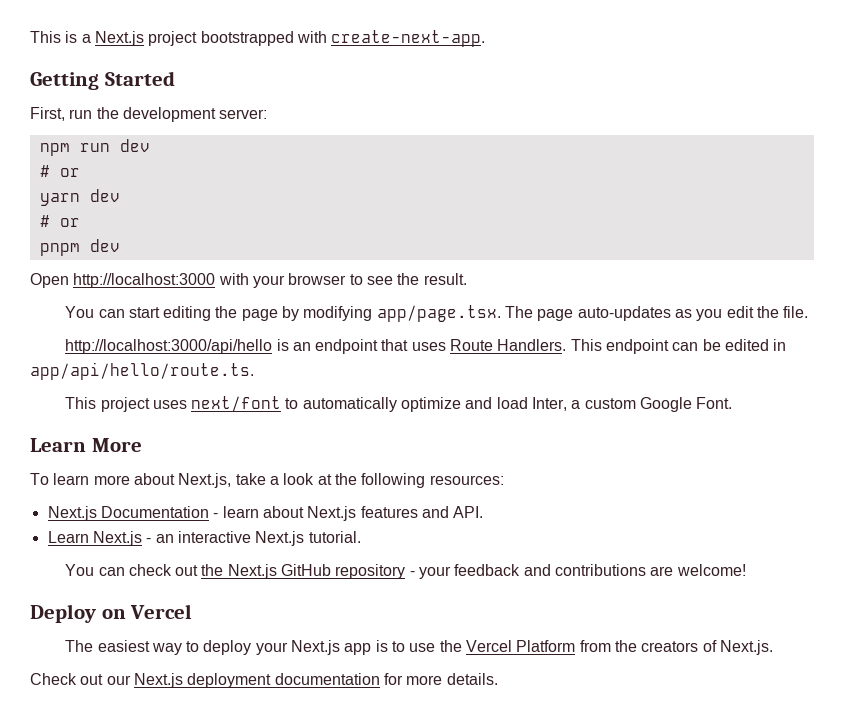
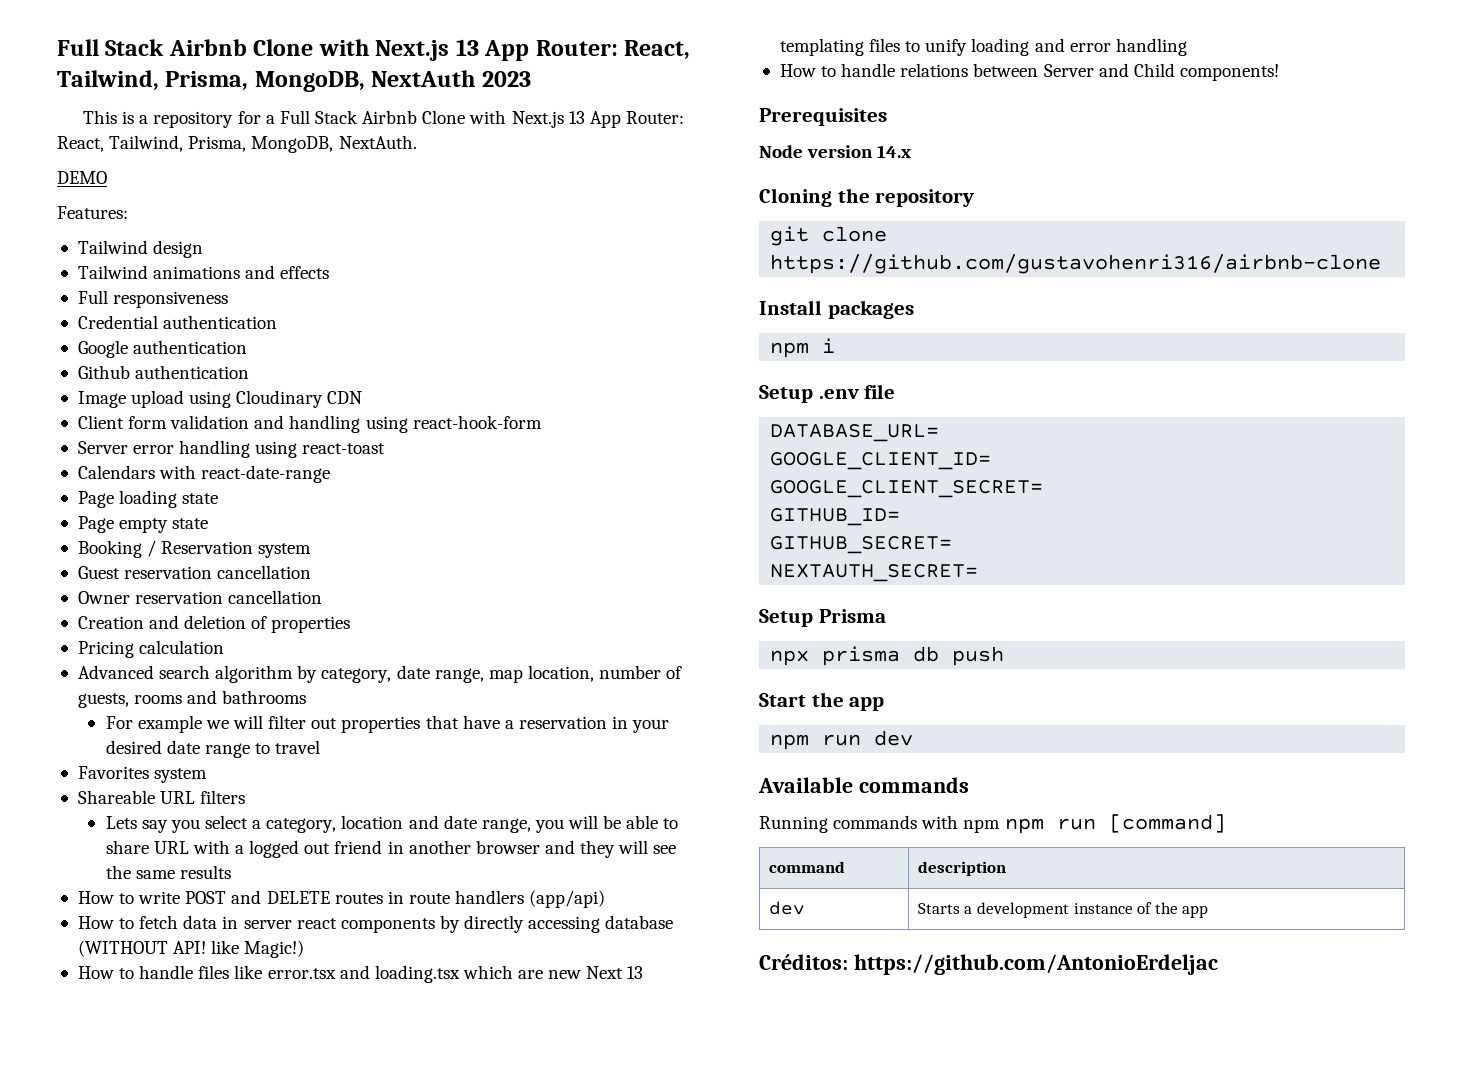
- This is a Next.js project bootstrapped with create-next-app.
- Getting Started
- First, run the development server:
+ Full Stack Airbnb Clone with Next.js 13 App Router: React, Tailwind, Prisma, MongoDB, NextAuth 2023
+ This is a repository for a Full Stack Airbnb Clone with Next.js 13 App Router: React, Tailwind, Prisma, MongoDB, NextAuth.
+ DEMO
+ Features:
+ Tailwind design
+ Tailwind animations and effects
+ Full responsiveness
+ Credential authentication
+ Google authentication
+ Github authentication
+ Image upload using Cloudinary CDN
+ Client form validation and handling using react-hook-form
+ Server error handling using react-toast
+ Calendars with react-date-range
+ Page loading state
+ Page empty state
+ Booking / Reservation system
+ Guest reservation cancellation
+ Owner reservation cancellation
+ Creation and deletion of properties
+ Pricing calculation
+ Advanced search algorithm by category, date range, map location, number of guests, rooms and bathrooms
+ For example we will filter out properties that have a reservation in your desired date range to travel
+ Favorites system
+ Shareable URL filters
+ Lets say you select a category, location and date range, you will be able to share URL with a logged out friend in another browser and they will see the same results
+ How to write POST and DELETE routes in route handlers (app/api)
+ How to fetch data in server react components by directly accessing database (WITHOUT API! like Magic!)
+ How to handle files like error.tsx and loading.tsx which are new Next 13 templating files to unify loading and error handling
+ How to handle relations between Server and Child components!
+ Prerequisites
+ Node version 14.x
+ Cloning the repository
+ git clone https://github.com/gustavohenri316/airbnb-clone
+ Install packages
+ npm i
+ Setup .env file
+ DATABASE_URL=
+ GOOGLE_CLIENT_ID=
+ GOOGLE_CLIENT_SECRET=
+ GITHUB_ID=
+ GITHUB_SECRET=
+ NEXTAUTH_SECRET=
+ Setup Prisma
+ npx prisma db push
+ Start the app
  npm run dev
- # or
- yarn dev
- # or
- pnpm dev
- Open http://localhost:3000 with your browser to see the result.
- You can start editing the page by modifying app/page.tsx. The page auto-updates as you edit the file.
- http://localhost:3000/api/hello is an endpoint that uses Route Handlers. This endpoint can be edited in app/api/hello/route.ts.
- This project uses next/font to automatically optimize and load Inter, a custom Google Font.
- Learn More
- To learn more about Next.js, take a look at the following resources:
- Next.js Documentation - learn about Next.js features and API.
- Learn Next.js - an interactive Next.js tutorial.
- You can check out the Next.js GitHub repository - your feedback and contributions are welcome!
- Deploy on Vercel
- The easiest way to deploy your Next.js app is to use the Vercel Platform from the creators of Next.js.
- Check out our Next.js deployment documentation for more details.
+ Available commands
+ Running commands with npm npm run [command]
+ command | description
+ dev | Starts a development instance of the app
+ Créditos: https://github.com/AntonioErdeljac

